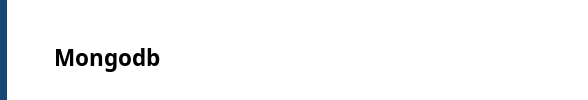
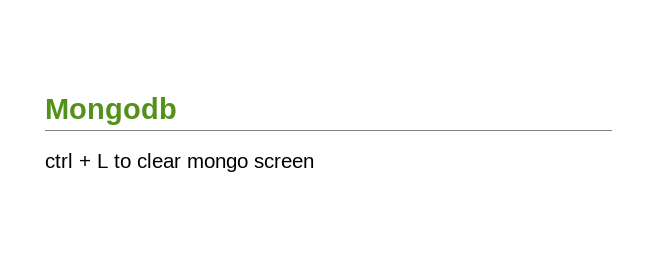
+ ctrl + L to clear mongo screen

